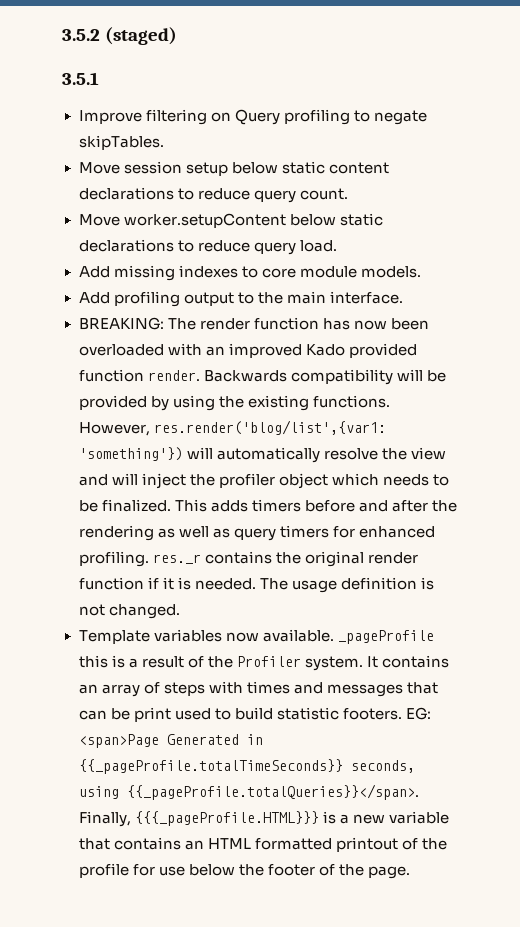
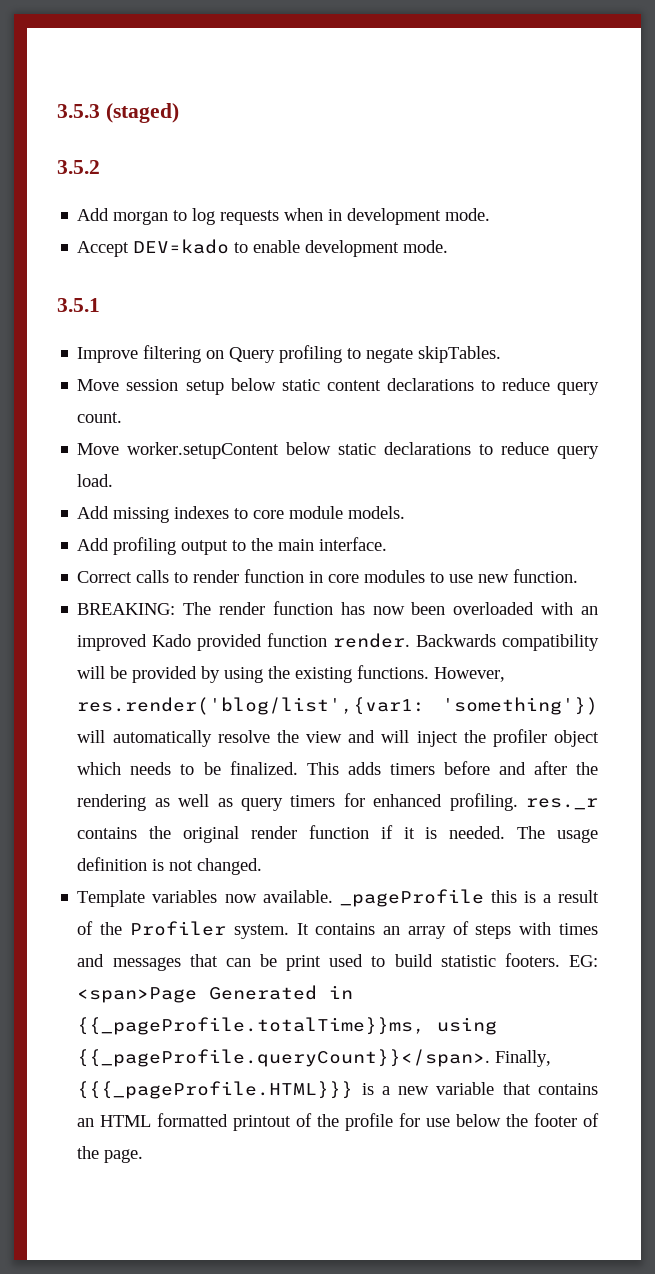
+ 3.5.3 (staged)
- 3.5.2 (staged)
+ 3.5.2
+ Add morgan to log requests when in development mode.
+ Accept DEV=kado to enable development mode.
+ Correct calls to render function in core modules to use new function.
- EG: <span>Page Generated in {{_pageProfile.totalTimeSeconds}} seconds, using {{_pageProfile.totalQueries}}</span>. Finally, {{{_pageProfile.HTML}}} is a new variable that contains an HTML formatted printout of the profile for use below the footer of the page.
+ EG: <span>Page Generated in {{_pageProfile.totalTime}}ms, using {{_pageProfile.queryCount}}</span>. Finally, {{{_pageProfile.HTML}}} is a new variable that contains an HTML formatted printout of the profile for use below the footer of the page.

